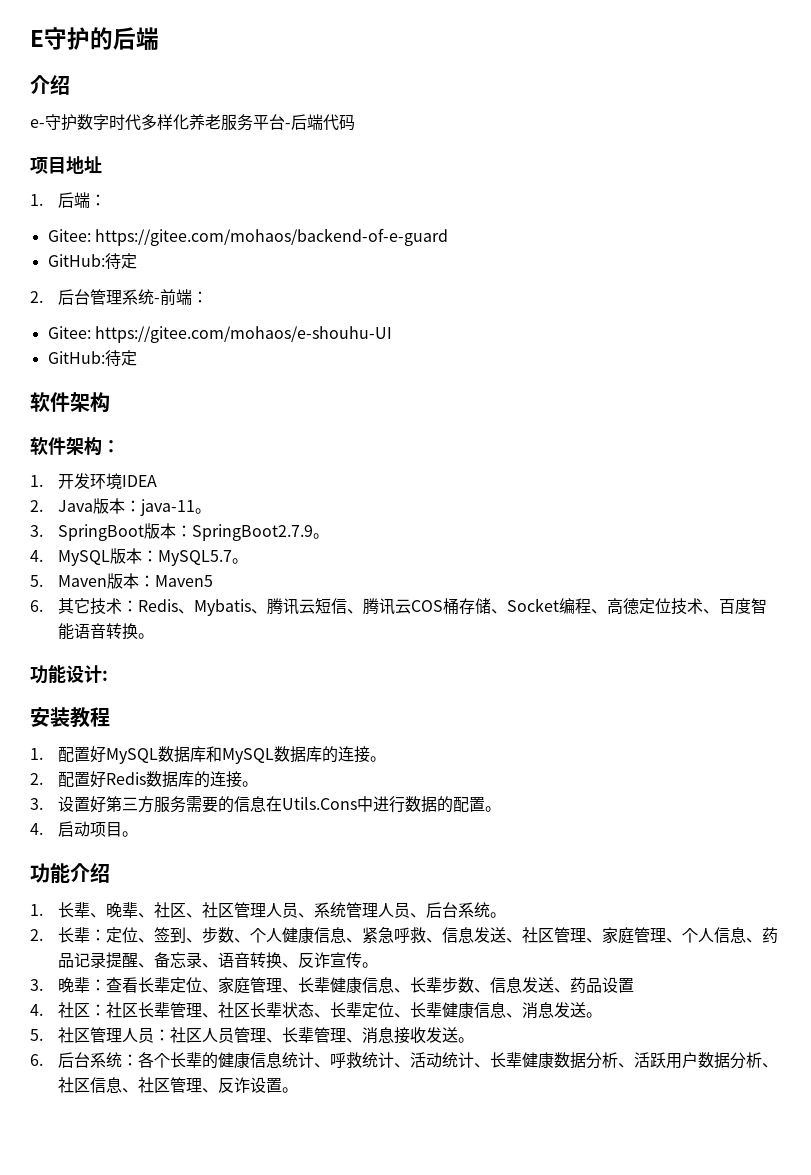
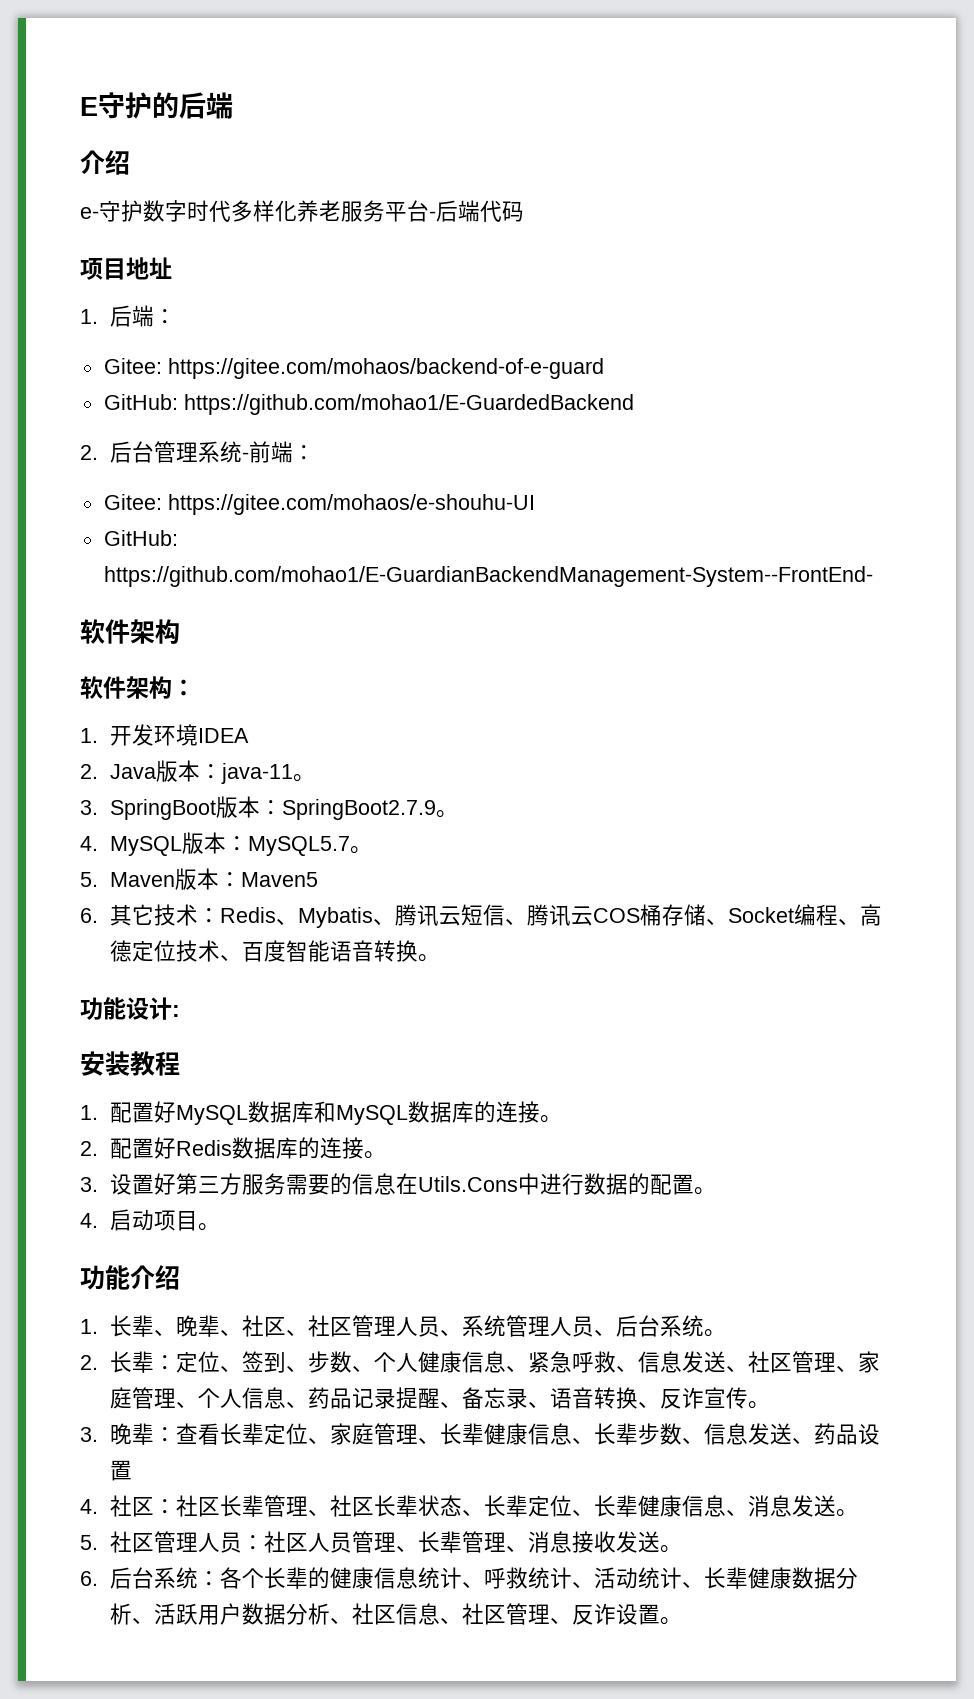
  Gitee: https://gitee.com/mohaos/backend-of-e-guard
- GitHub:待定
+ GitHub: https://github.com/mohao1/E-GuardedBackend
  Gitee: https://gitee.com/mohaos/e-shouhu-UI
- GitHub:待定
+ GitHub: https://github.com/mohao1/E-GuardianBackendManagement-System--FrontEnd-

